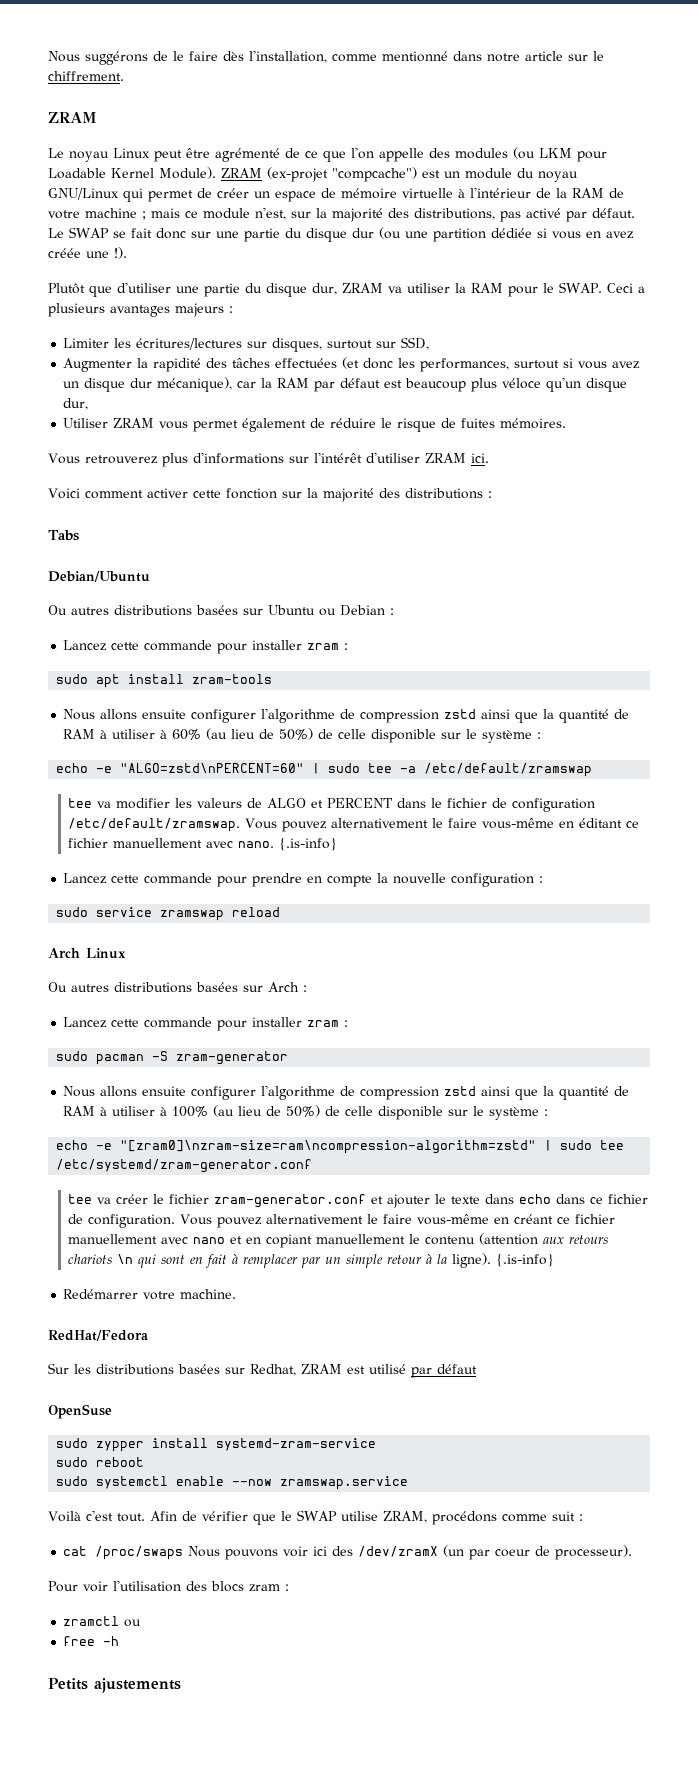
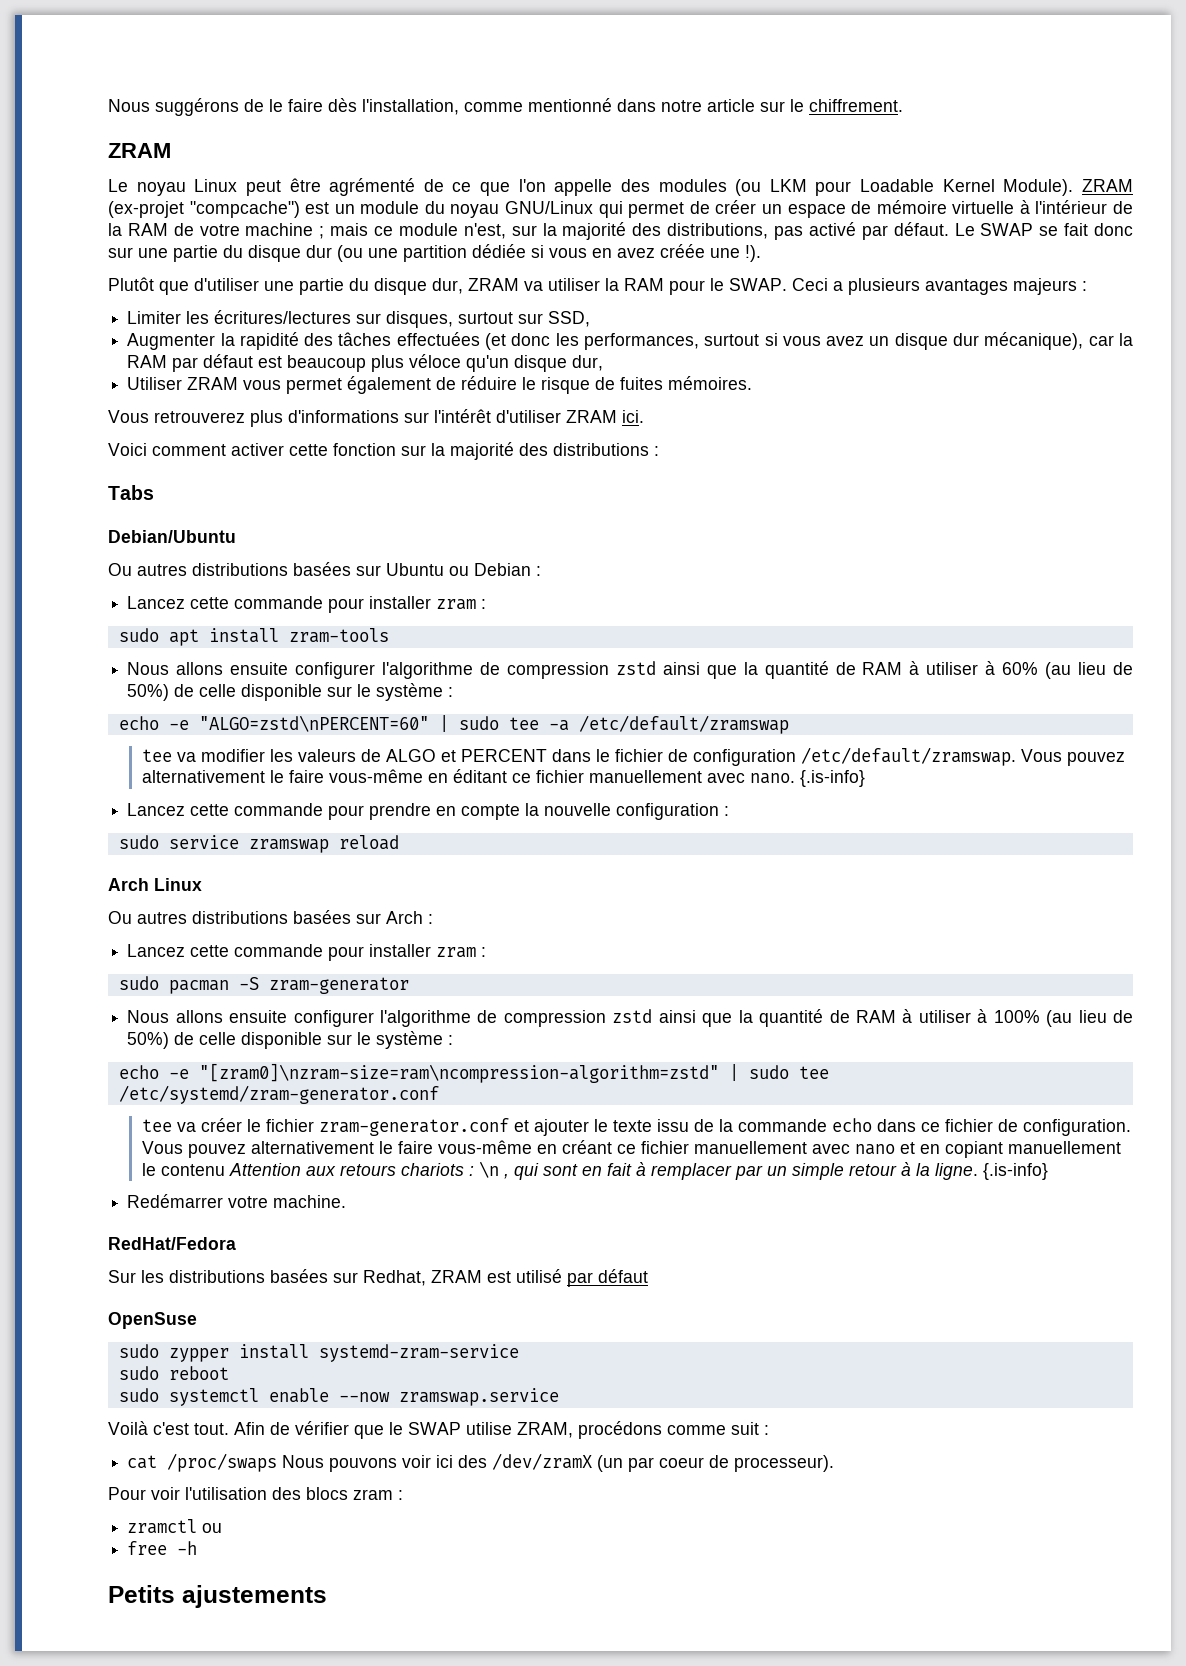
- tee va créer le fichier zram-generator.conf et ajouter le texte dans echo dans ce fichier de configuration.
+ tee va créer le fichier zram-generator.conf et ajouter le texte issu de la commande echo dans ce fichier de configuration.
- Vous pouvez alternativement le faire vous-même en créant ce fichier manuellement avec nano et en copiant manuellement le contenu (attention aux retours chariots \n qui sont en fait à remplacer par un simple retour à la ligne).
+ Vous pouvez alternativement le faire vous-même en créant ce fichier manuellement avec nano et en copiant manuellement le contenu Attention aux retours chariots : \n , qui sont en fait à remplacer par un simple retour à la ligne.

